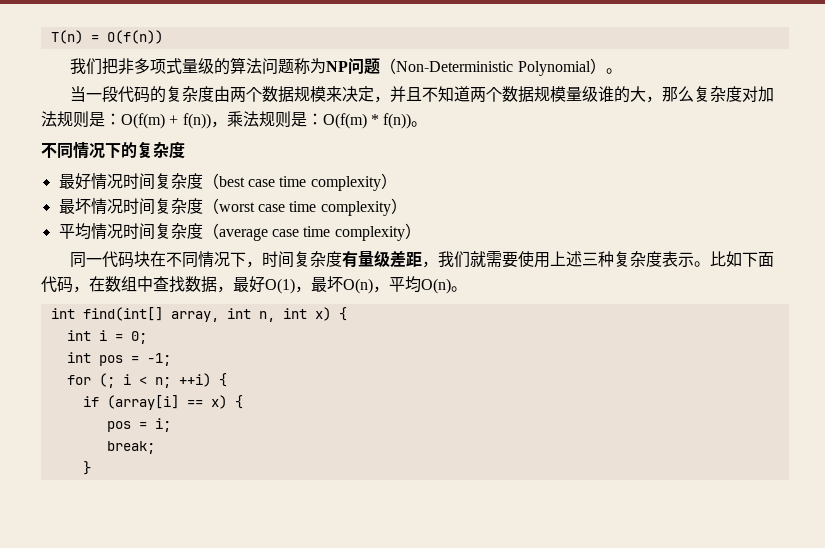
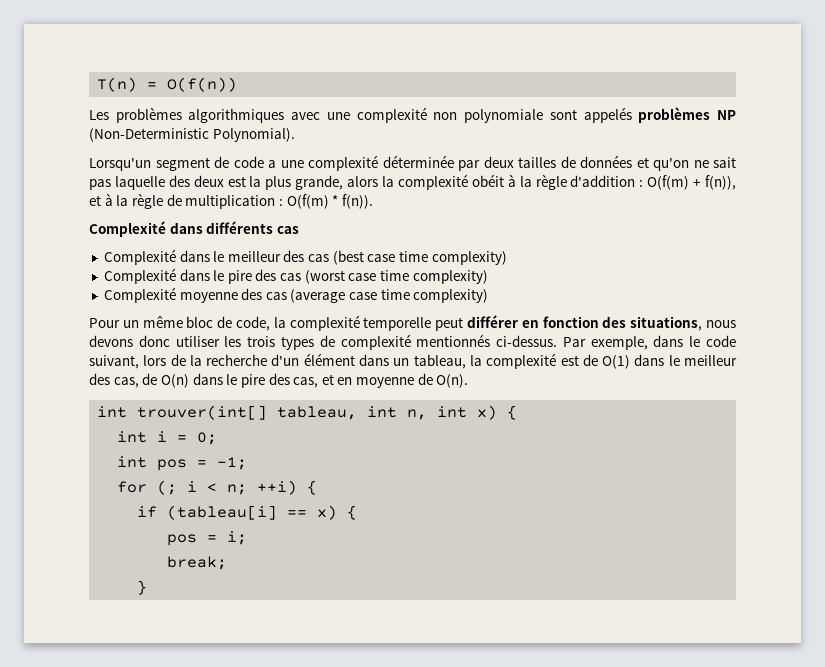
- 我们把非多项式量级的算法问题称为NP问题（Non-Deterministic Polynomial）。
- 当一段代码的复杂度由两个数据规模来决定，并且不知道两个数据规模量级谁的大，那么复杂度对加法规则是：O(f(m) + f(n))，乘法规则是：O(f(m) * f(n))。
- 不同情况下的复杂度
- 最好情况时间复杂度（best case time complexity）
- 最坏情况时间复杂度（worst case time complexity）
- 平均情况时间复杂度（average case time complexity）
- 同一代码块在不同情况下，时间复杂度有量级差距，我们就需要使用上述三种复杂度表示。比如下面代码，在数组中查找数据，最好O(1)，最坏O(n)，平均O(n)。
- int find(int[] array, int n, int x) {
+ Les problèmes algorithmiques avec une complexité non polynomiale sont appelés problèmes NP (Non-Deterministic Polynomial).
+ Lorsqu'un segment de code a une complexité déterminée par deux tailles de données et qu'on ne sait pas laquelle des deux est la plus grande, alors la complexité obéit à la règle d'addition : O(f(m) + f(n)), et à la règle de multiplication : O(f(m) * f(n)).
+ Complexité dans différents cas
+ Complexité dans le meilleur des cas (best case time complexity)
+ Complexité dans le pire des cas (worst case time complexity)
+ Complexité moyenne des cas (average case time complexity)
+ Pour un même bloc de code, la complexité temporelle peut différer en fonction des situations, nous devons donc utiliser les trois types de complexité mentionnés ci-dessus. Par exemple, dans le code suivant, lors de la recherche d'un élément dans un tableau, la complexité est de O(1) dans le meilleur des cas, de O(n) dans le pire des cas, et en moyenne de O(n).
+ int trouver(int[] tableau, int n, int x) {
- if (array[i] == x) {
+ if (tableau[i] == x) {

